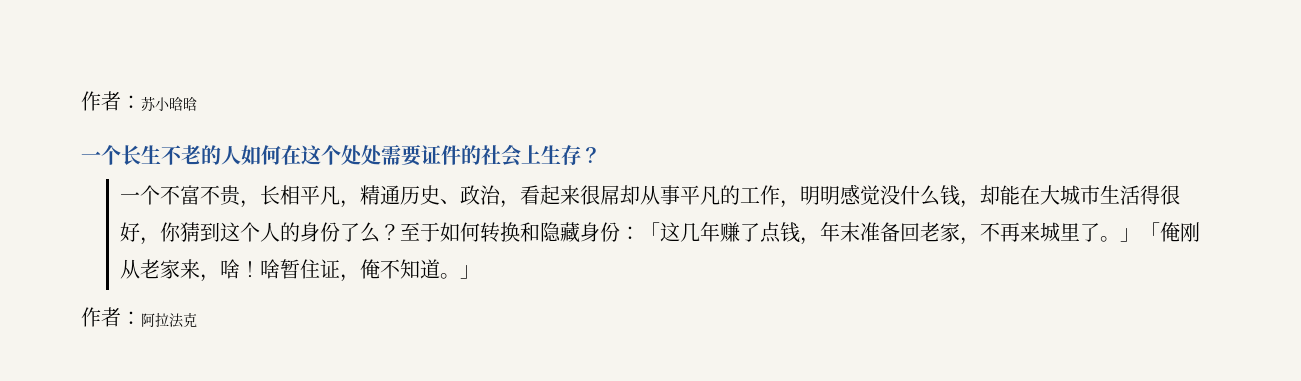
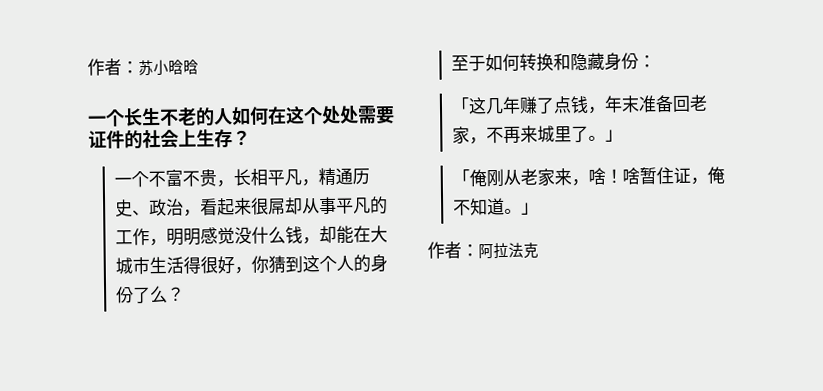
- 一个不富不贵，长相平凡，精通历史、政治，看起来很屌却从事平凡的工作，明明感觉没什么钱，却能在大城市生活得很好，你猜到这个人的身份了么？至于如何转换和隐藏身份：「这几年赚了点钱，年末准备回老家，不再来城里了。」「俺刚从老家来，啥！
+ 一个不富不贵，长相平凡，精通历史、政治，看起来很屌却从事平凡的工作，明明感觉没什么钱，却能在大城市生活得很好，你猜到这个人的身份了么？
+ 至于如何转换和隐藏身份：
+ 「这几年赚了点钱，年末准备回老家，不再来城里了。」
+ 「俺刚从老家来，啥！

